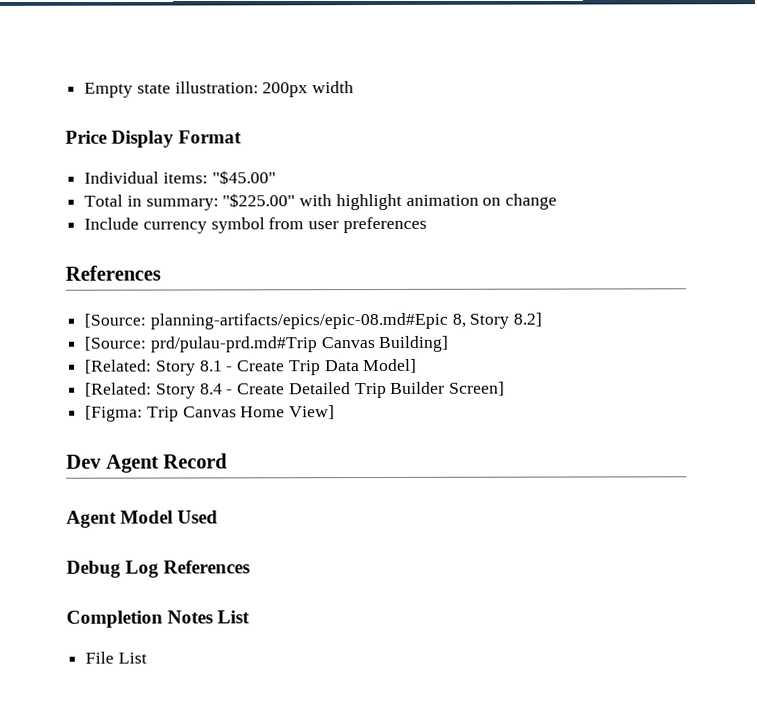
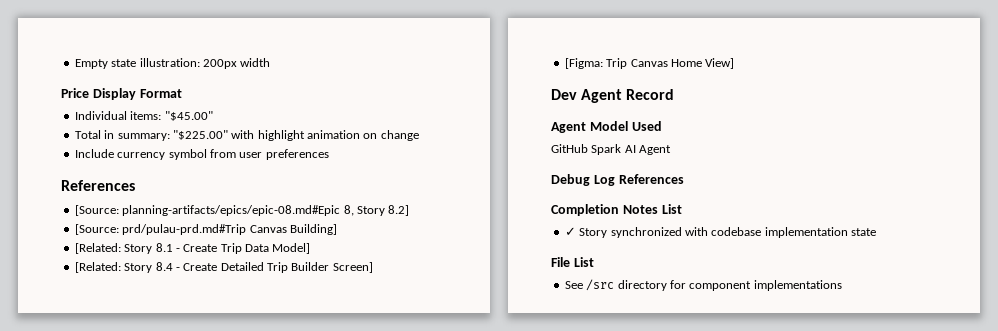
+ GitHub Spark AI Agent
+ ✓ Story synchronized with codebase implementation state
  File List
+ See /src directory for component implementations

